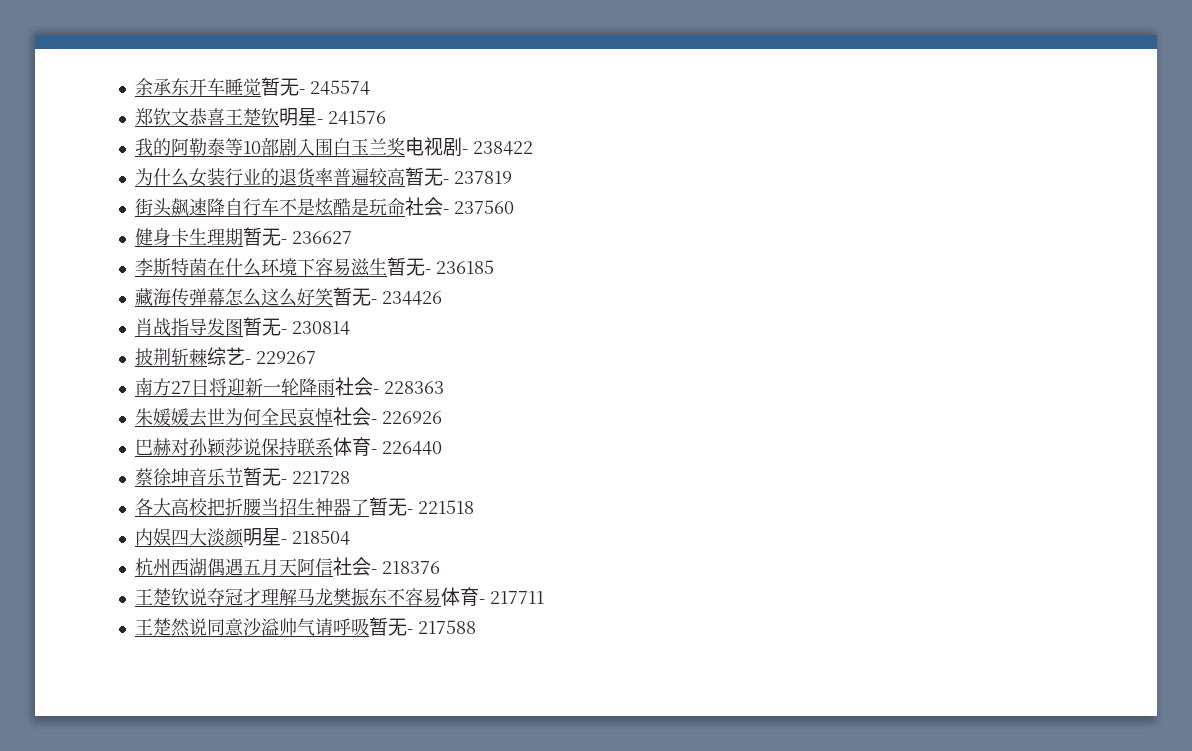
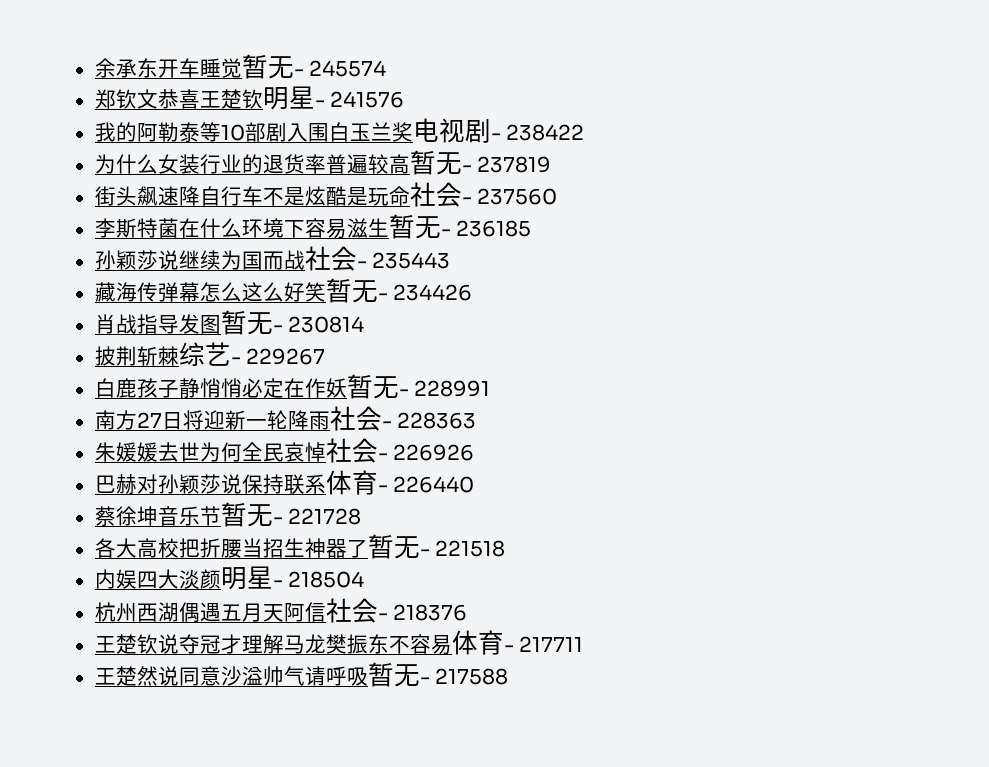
- 健身卡生理期暂无- 236627
+ 孙颖莎说继续为国而战社会- 235443
+ 白鹿孩子静悄悄必定在作妖暂无- 228991

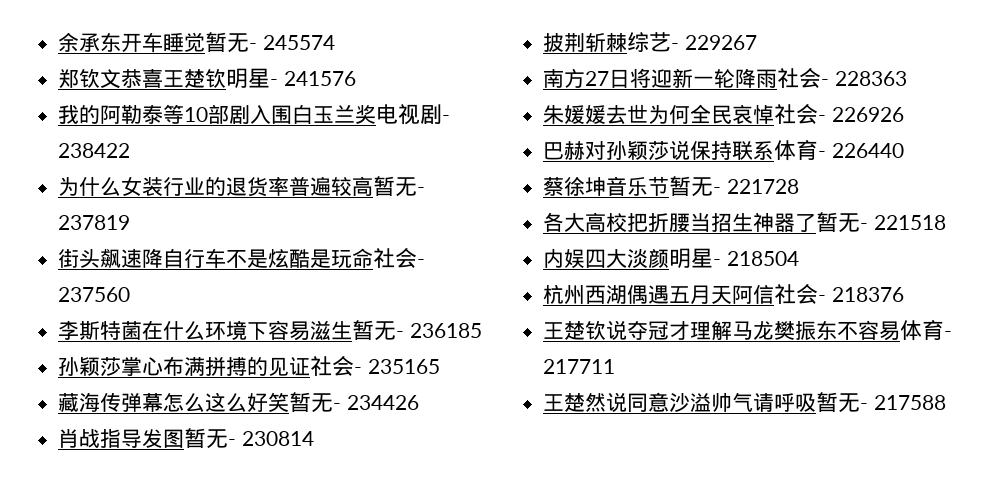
- 孙颖莎说继续为国而战社会- 235443
+ 孙颖莎掌心布满拼搏的见证社会- 235165
- 白鹿孩子静悄悄必定在作妖暂无- 228991

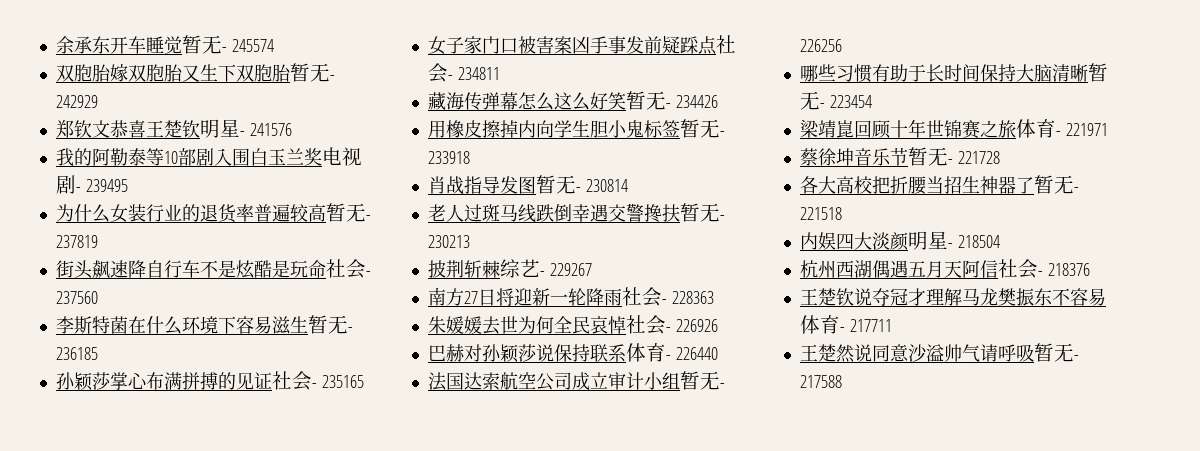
+ 双胞胎嫁双胞胎又生下双胞胎暂无- 242929
- 我的阿勒泰等10部剧入围白玉兰奖电视剧- 238422
+ 我的阿勒泰等10部剧入围白玉兰奖电视剧- 239495
+ 女子家门口被害案凶手事发前疑踩点社会- 234811
+ 用橡皮擦掉内向学生胆小鬼标签暂无- 233918
+ 老人过斑马线跌倒幸遇交警搀扶暂无- 230213
+ 法国达索航空公司成立审计小组暂无- 226256
+ 哪些习惯有助于长时间保持大脑清晰暂无- 223454
+ 梁靖崑回顾十年世锦赛之旅体育- 221971

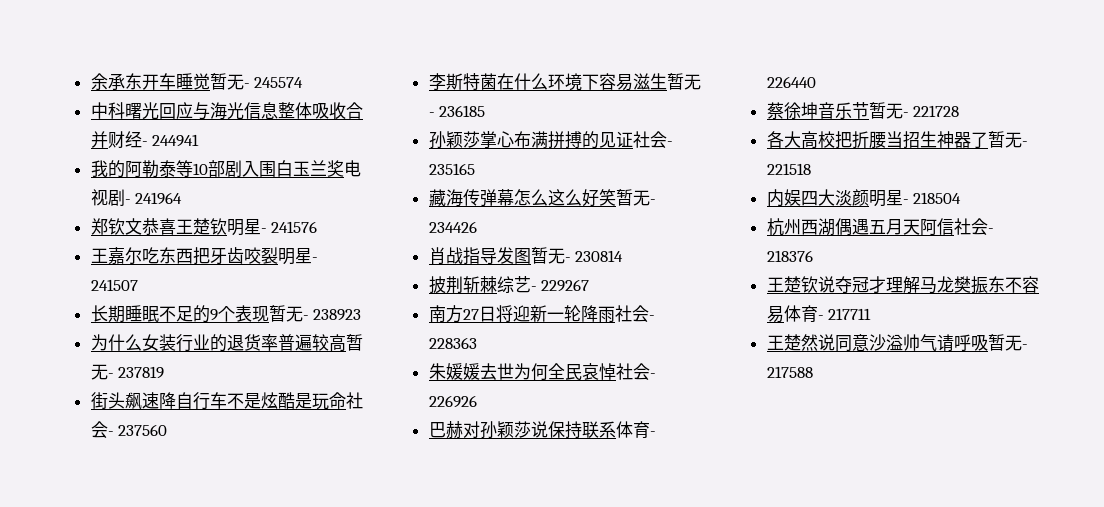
- 双胞胎嫁双胞胎又生下双胞胎暂无- 242929
- 郑钦文恭喜王楚钦明星- 241576
+ 中科曙光回应与海光信息整体吸收合并财经- 244941
- 我的阿勒泰等10部剧入围白玉兰奖电视剧- 239495
+ 我的阿勒泰等10部剧入围白玉兰奖电视剧- 241964
+ 郑钦文恭喜王楚钦明星- 241576
+ 王嘉尔吃东西把牙齿咬裂明星- 241507
+ 长期睡眠不足的9个表现暂无- 238923
- 女子家门口被害案凶手事发前疑踩点社会- 234811
- 用橡皮擦掉内向学生胆小鬼标签暂无- 233918
- 老人过斑马线跌倒幸遇交警搀扶暂无- 230213
- 法国达索航空公司成立审计小组暂无- 226256
- 哪些习惯有助于长时间保持大脑清晰暂无- 223454
- 梁靖崑回顾十年世锦赛之旅体育- 221971

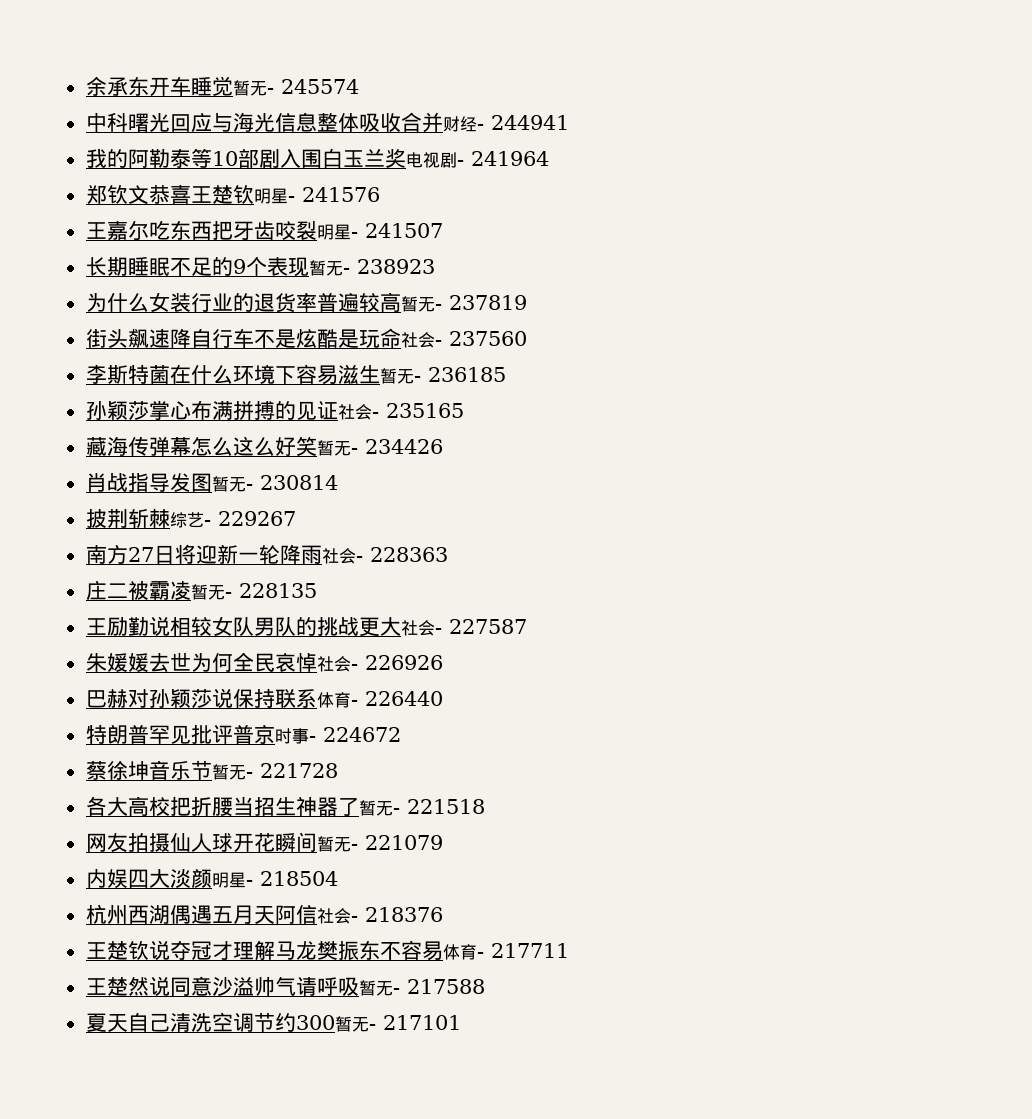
+ 庄二被霸凌暂无- 228135
+ 王励勤说相较女队男队的挑战更大社会- 227587
+ 特朗普罕见批评普京时事- 224672
+ 网友拍摄仙人球开花瞬间暂无- 221079
+ 夏天自己清洗空调节约300暂无- 217101

